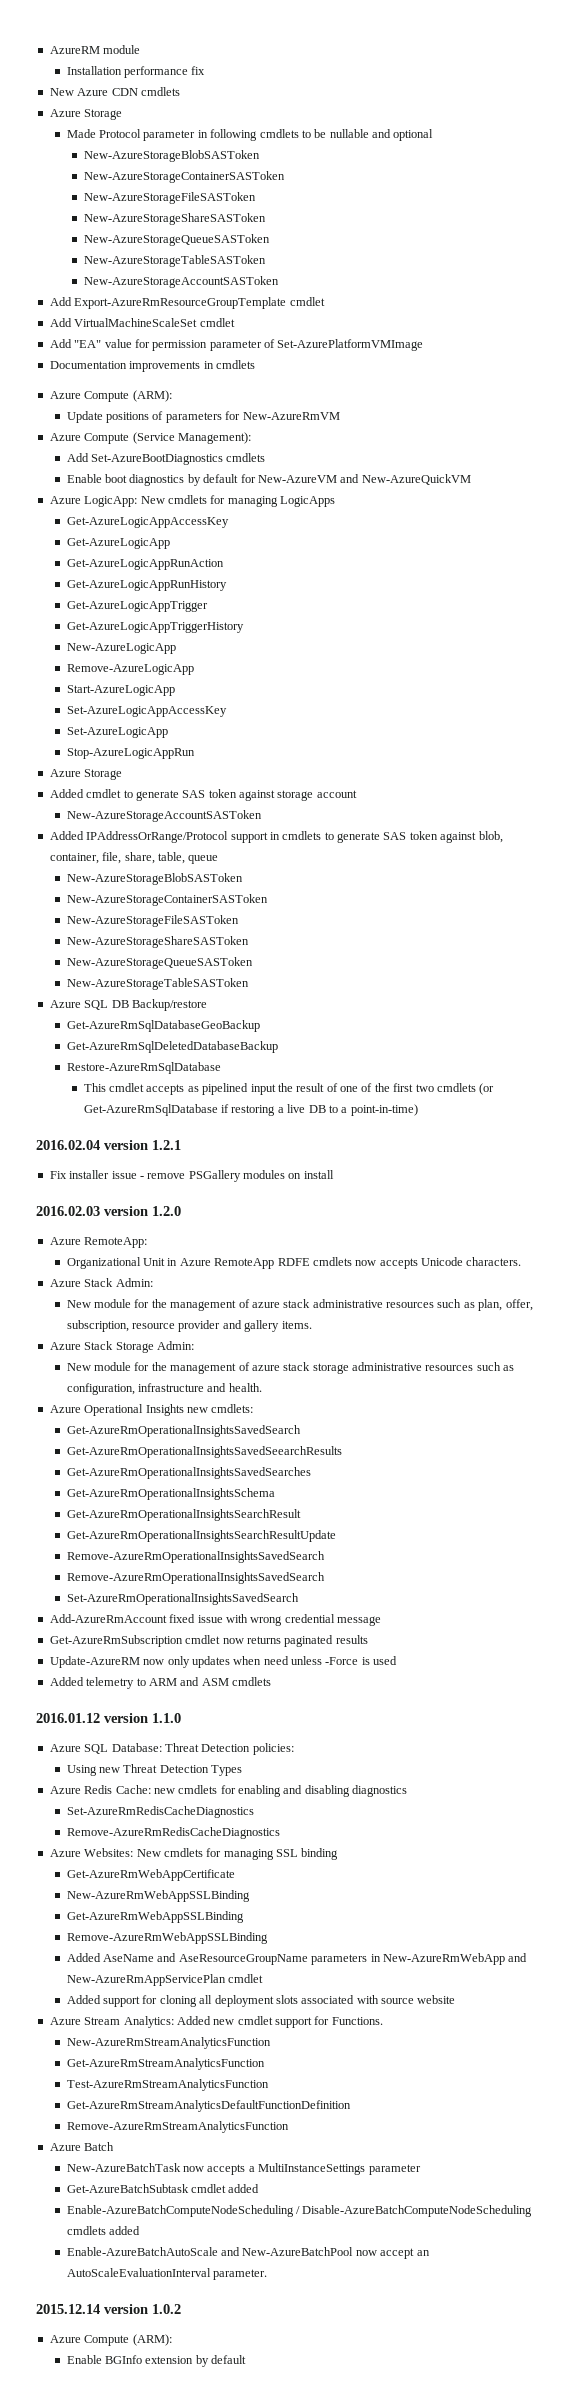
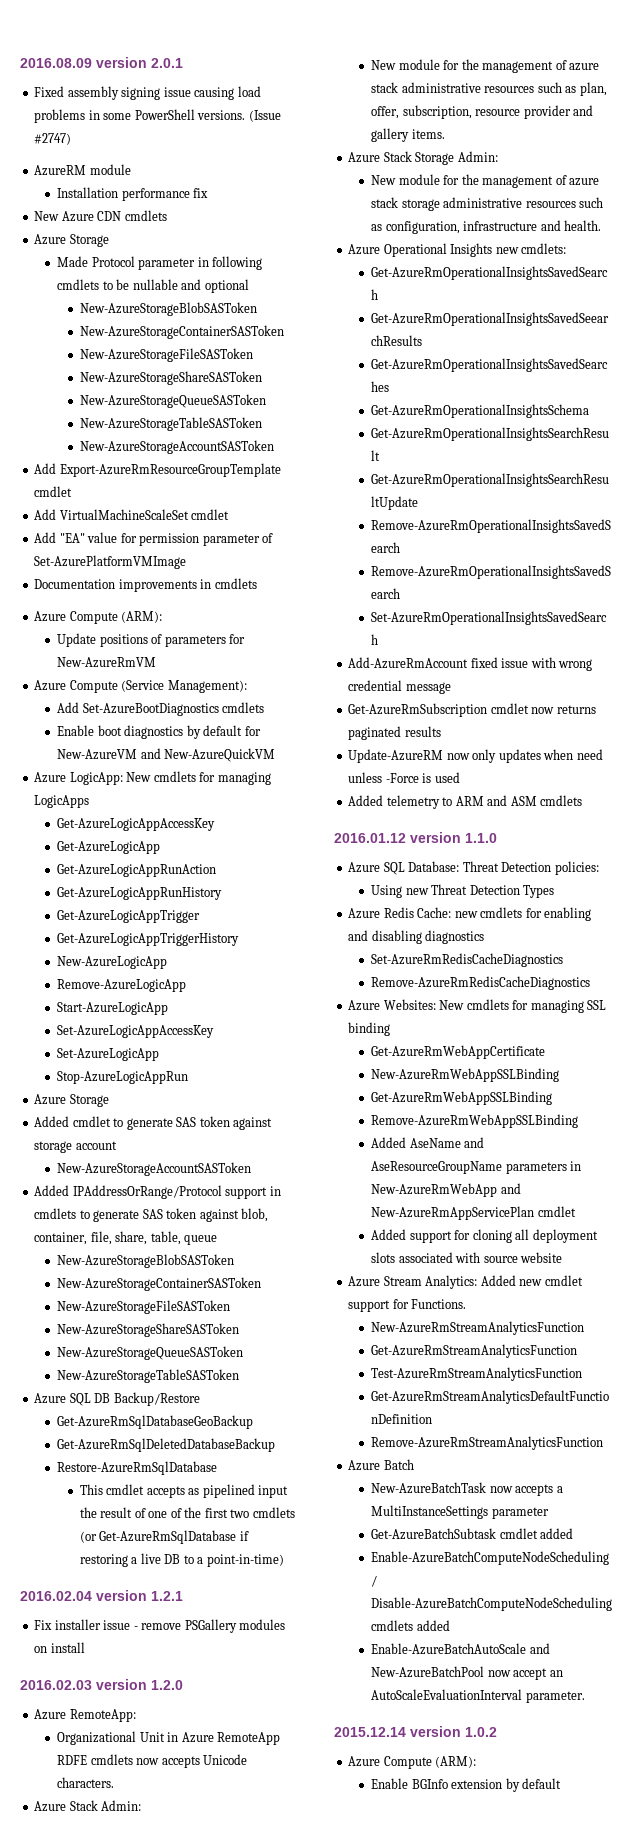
+ 2016.08.09 version 2.0.1
+ Fixed assembly signing issue causing load problems in some PowerShell versions. (Issue #2747)
- Azure SQL DB Backup/restore
+ Azure SQL DB Backup/Restore

